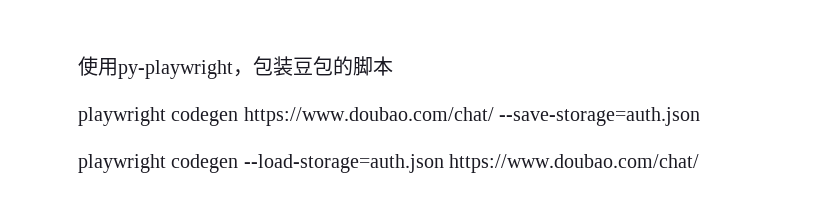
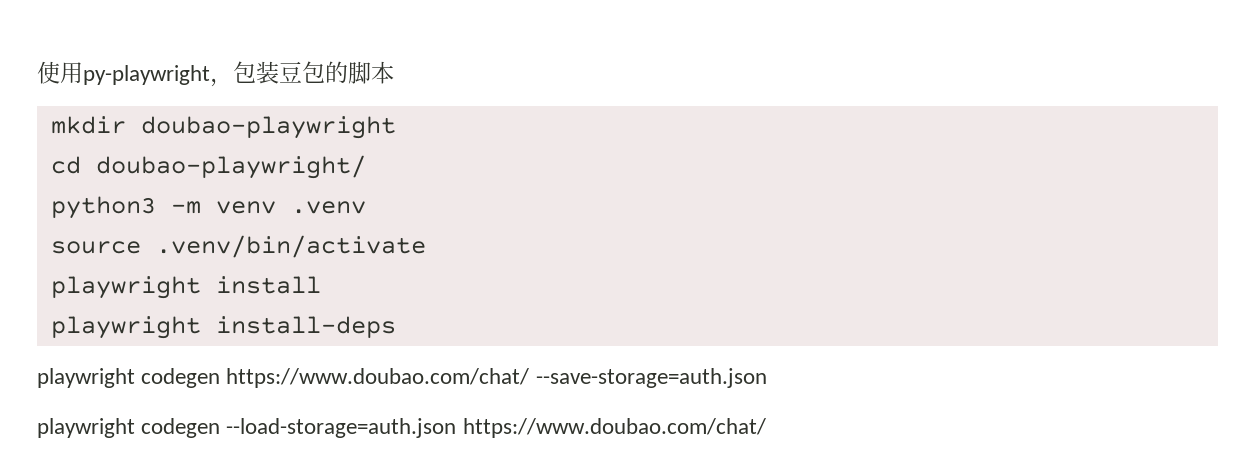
+ mkdir doubao-playwright
+ cd doubao-playwright/
+ python3 -m venv .venv
+ source .venv/bin/activate
+ playwright install
+ playwright install-deps

